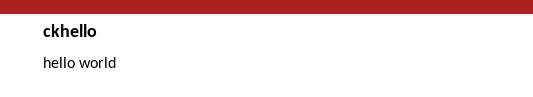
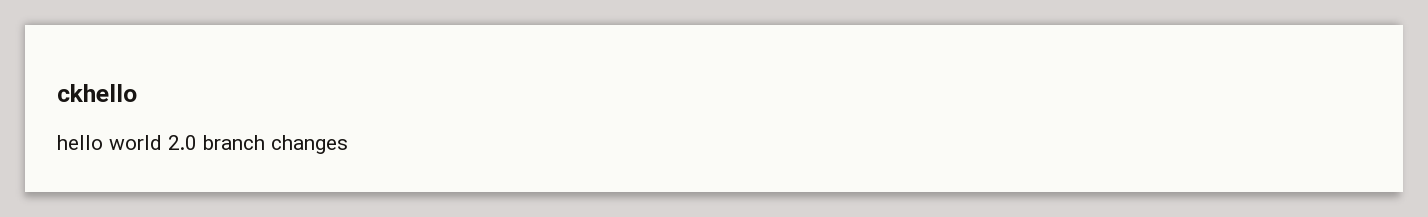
- hello world
+ hello world 2.0 branch changes

